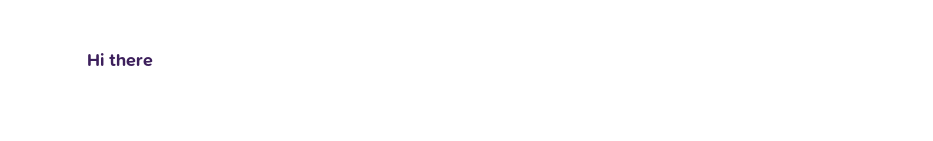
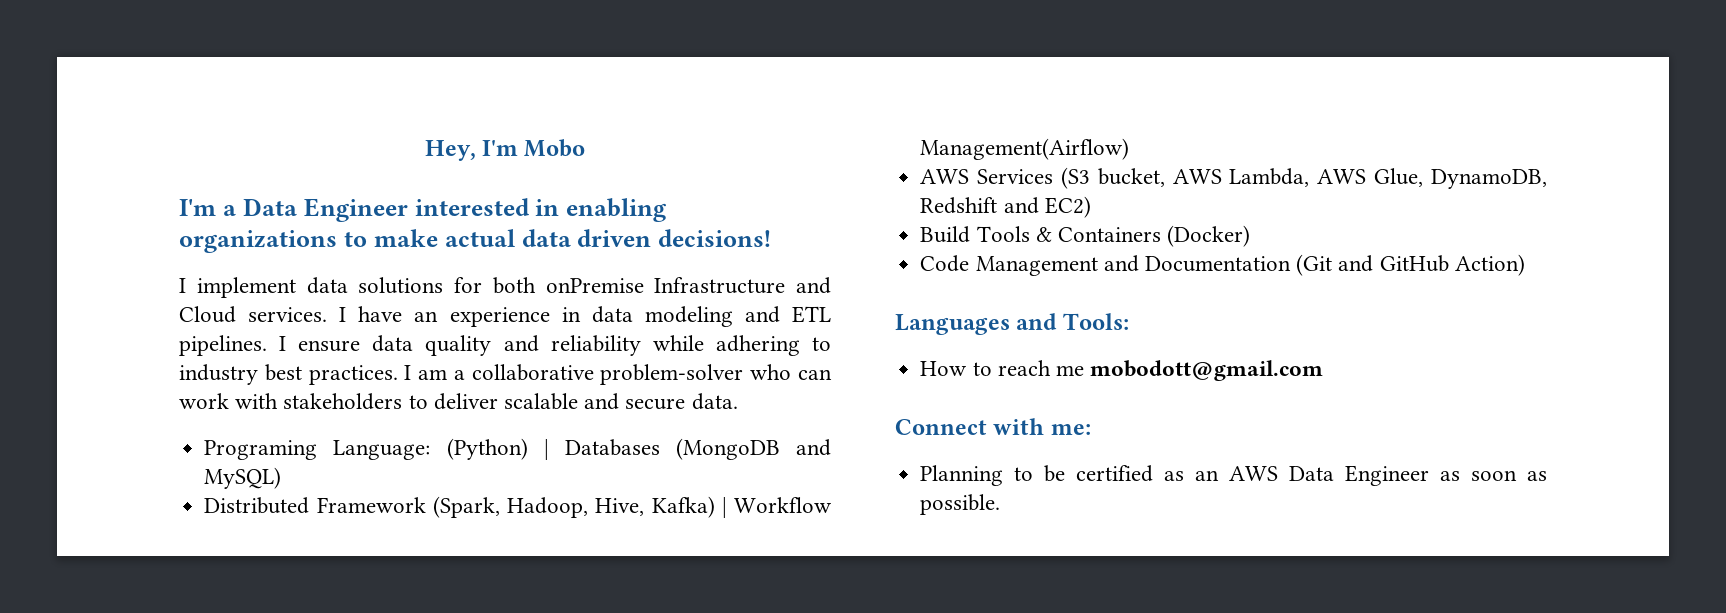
- Hi there
+ Hey, I'm Mobo
+ I'm a Data Engineer interested in enabling organizations to make actual data driven decisions!
+ I implement data solutions for both onPremise Infrastructure and Cloud services. I have an experience in data modeling and ETL pipelines. I ensure data quality and reliability while adhering to industry best practices. I am a collaborative problem-solver who can work with stakeholders to deliver scalable and secure data.
+ Programing Language: (Python) | Databases (MongoDB and MySQL)
+ Distributed Framework (Spark, Hadoop, Hive, Kafka) | Workflow Management(Airflow)
+ AWS Services (S3 bucket, AWS Lambda, AWS Glue, DynamoDB, Redshift and EC2)
+ Build Tools & Containers (Docker)
+ Code Management and Documentation (Git and GitHub Action)
+ Languages and Tools:
+ How to reach me mobodott@gmail.com
+ Connect with me:
+ Planning to be certified as an AWS Data Engineer as soon as possible.

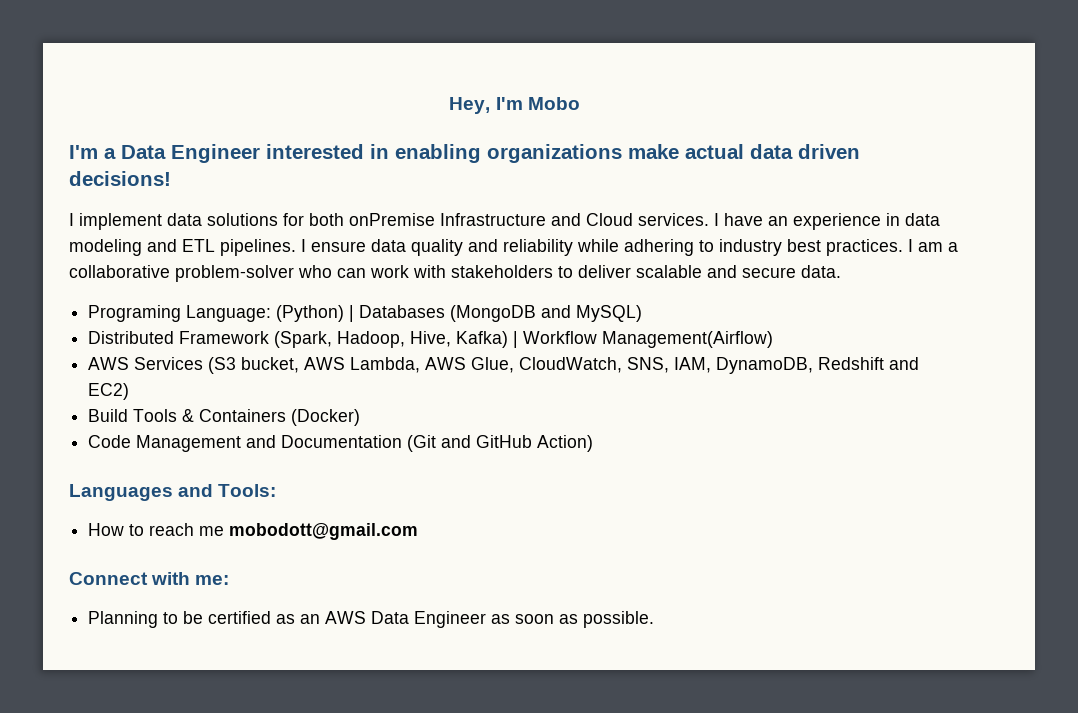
- I'm a Data Engineer interested in enabling organizations to make actual data driven decisions!
+ I'm a Data Engineer interested in enabling organizations make actual data driven decisions!
- AWS Services (S3 bucket, AWS Lambda, AWS Glue, DynamoDB, Redshift and EC2)
+ AWS Services (S3 bucket, AWS Lambda, AWS Glue, CloudWatch, SNS, IAM, DynamoDB, Redshift and EC2)

